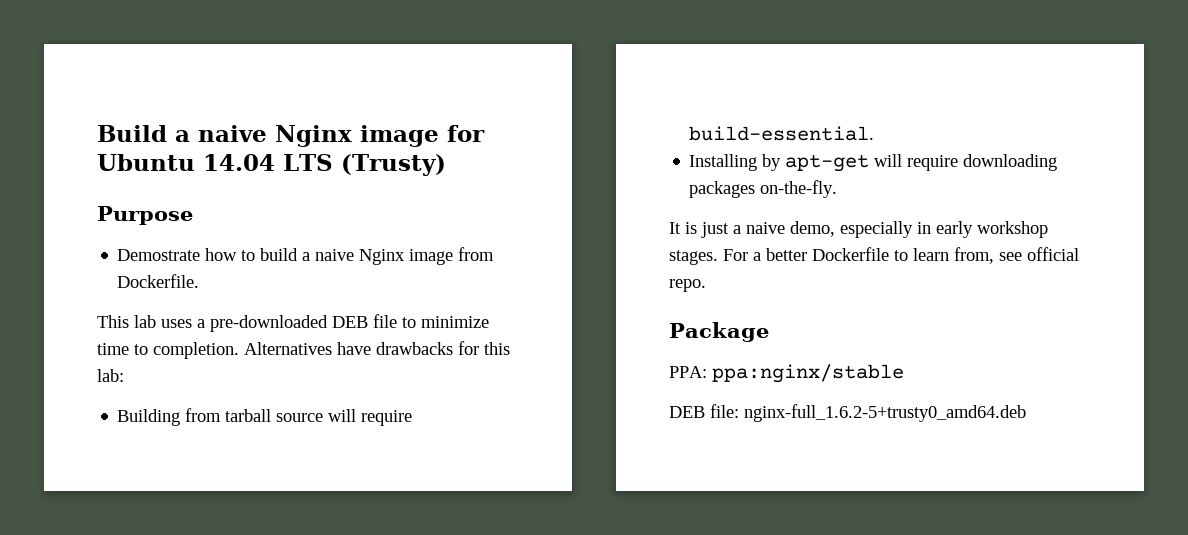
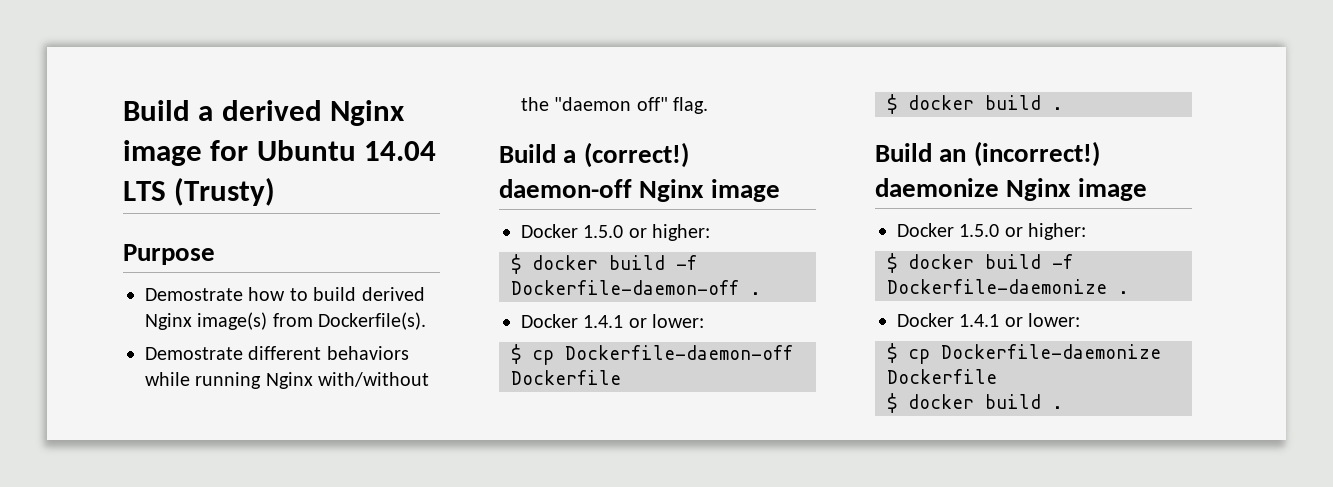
- Build a naive Nginx image for Ubuntu 14.04 LTS (Trusty)
+ Build a derived Nginx image for Ubuntu 14.04 LTS (Trusty)
- Demostrate how to build a naive Nginx image from Dockerfile.
- This lab uses a pre-downloaded DEB file to minimize time to completion. Alternatives have drawbacks for this lab:
- Building from tarball source will require build-essential.
- Installing by apt-get will require downloading packages on-the-fly.
- It is just a naive demo, especially in early workshop stages. For a better Dockerfile to learn from, see official repo.
- Package
- PPA: ppa:nginx/stable
- DEB file: nginx-full_1.6.2-5+trusty0_amd64.deb
+ Demostrate how to build derived Nginx image(s) from Dockerfile(s).
+ Demostrate different behaviors while running Nginx with/without the "daemon off" flag.
+ Build a (correct!) daemon-off Nginx image
+ Docker 1.5.0 or higher:
+ $ docker build -f Dockerfile-daemon-off .
+ Docker 1.4.1 or lower:
+ $ cp Dockerfile-daemon-off Dockerfile
+ $ docker build .
+ Build an (incorrect!) daemonize Nginx image
+ Docker 1.5.0 or higher:
+ $ docker build -f Dockerfile-daemonize .
+ Docker 1.4.1 or lower:
+ $ cp Dockerfile-daemonize Dockerfile
+ $ docker build .

